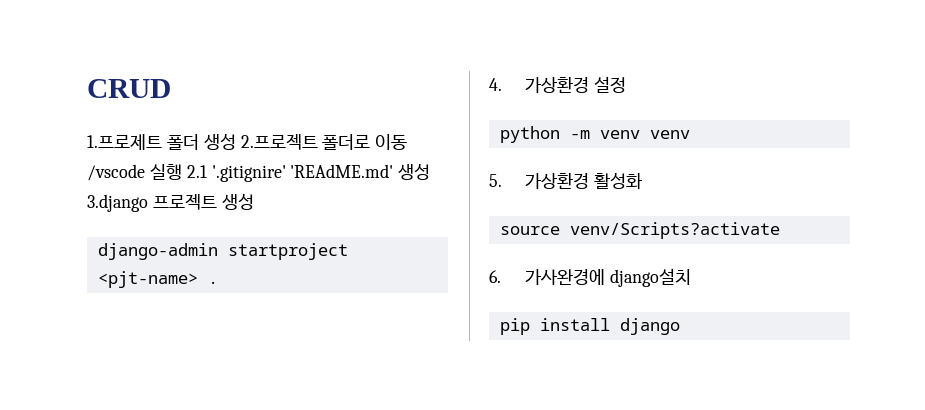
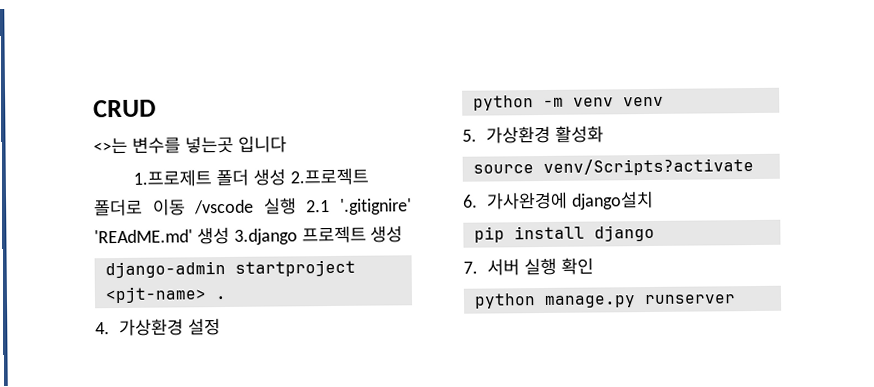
+ <>는 변수를 넣는곳 입니다
+ 7. 서버 실행 확인
+ python manage.py runserver

